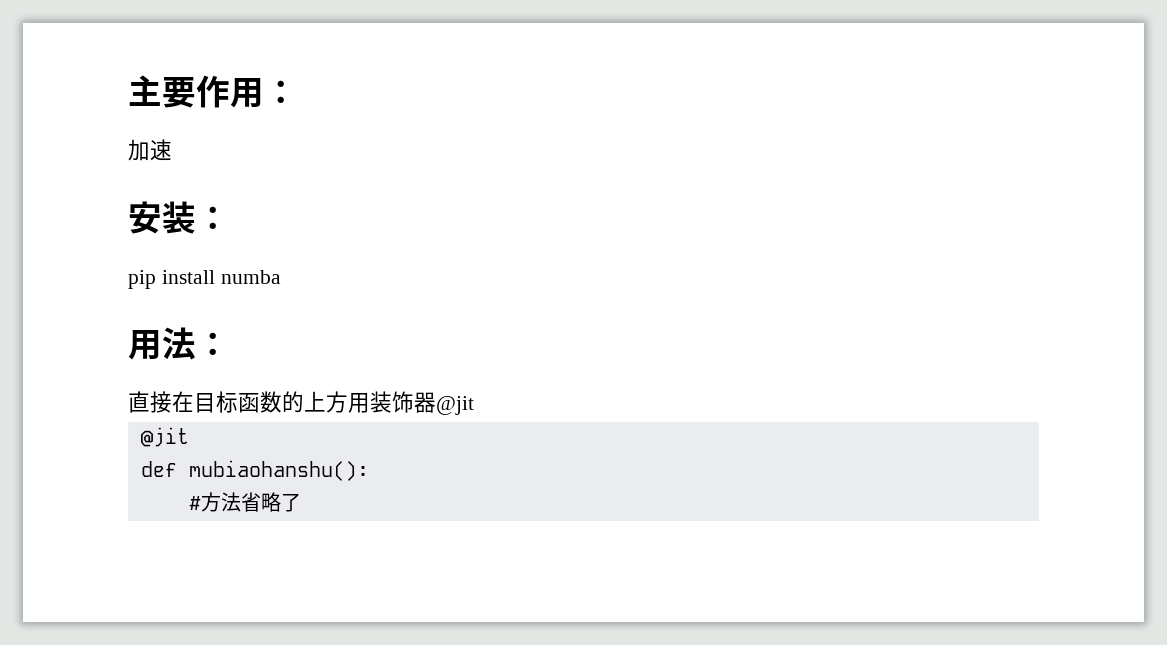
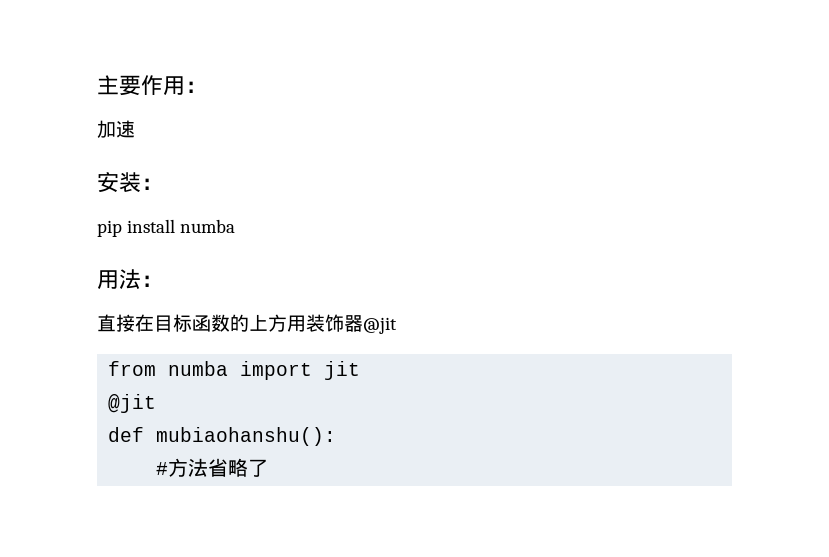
+ from numba import jit

